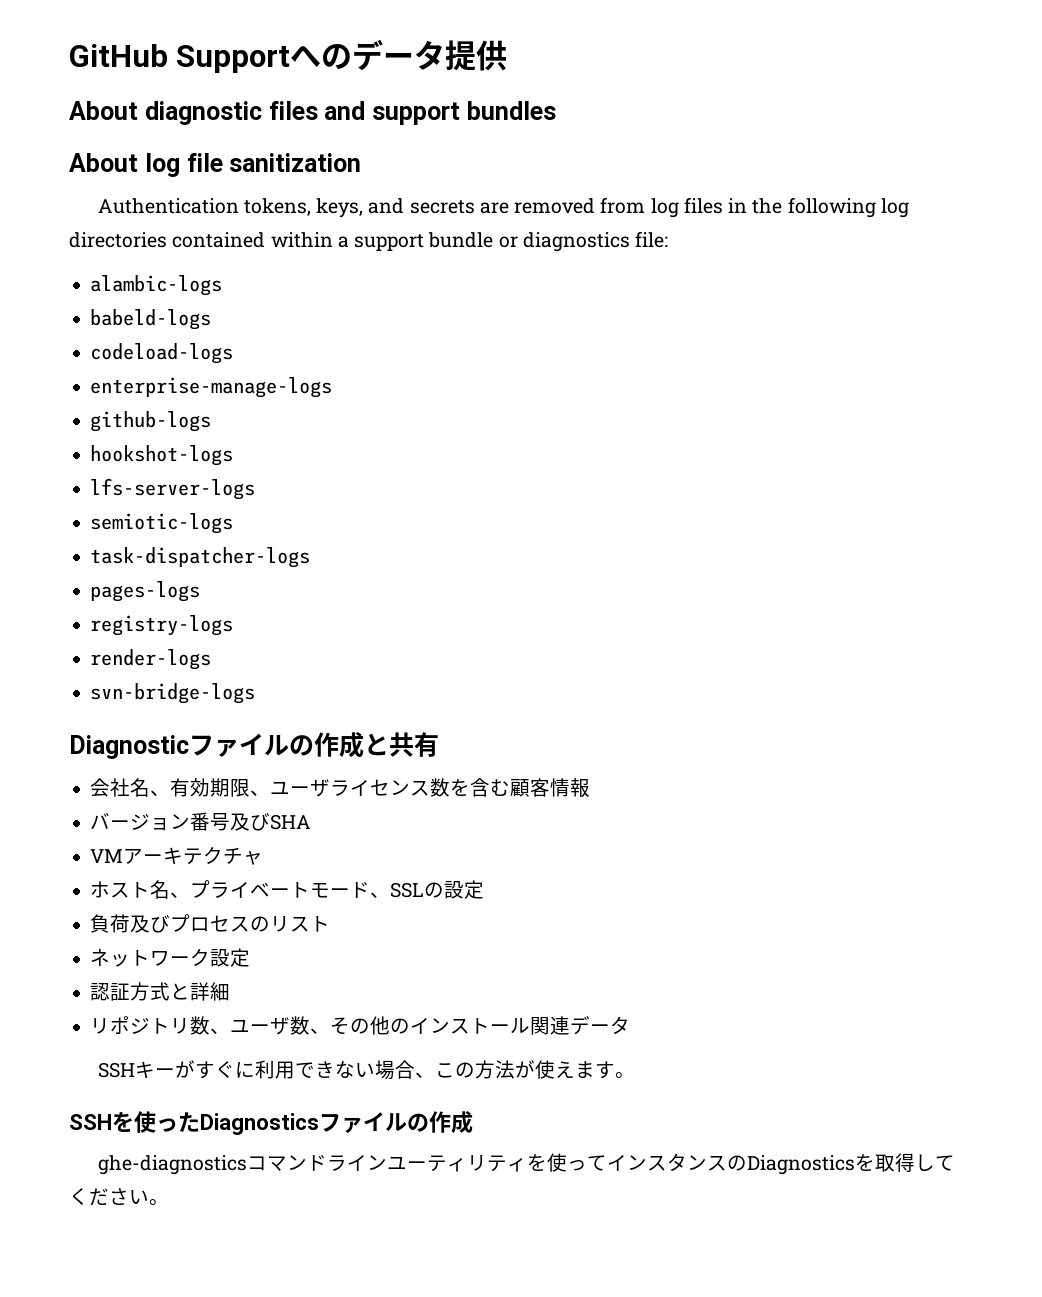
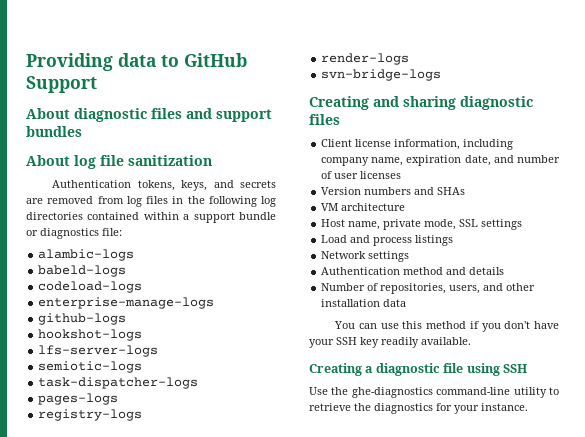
- GitHub Supportへのデータ提供
+ Providing data to GitHub Support
- Diagnosticファイルの作成と共有
- 会社名、有効期限、ユーザライセンス数を含む顧客情報
- バージョン番号及びSHA
- VMアーキテクチャ
- ホスト名、プライベートモード、SSLの設定
- 負荷及びプロセスのリスト
- ネットワーク設定
- 認証方式と詳細
- リポジトリ数、ユーザ数、その他のインストール関連データ
- SSHキーがすぐに利用できない場合、この方法が使えます。
- SSHを使ったDiagnosticsファイルの作成
- ghe-diagnosticsコマンドラインユーティリティを使ってインスタンスのDiagnosticsを取得してください。
+ Creating and sharing diagnostic files
+ Client license information, including company name, expiration date, and number of user licenses
+ Version numbers and SHAs
+ VM architecture
+ Host name, private mode, SSL settings
+ Load and process listings
+ Network settings
+ Authentication method and details
+ Number of repositories, users, and other installation data
+ You can use this method if you don't have your SSH key readily available.
+ Creating a diagnostic file using SSH
+ Use the ghe-diagnostics command-line utility to retrieve the diagnostics for your instance.

